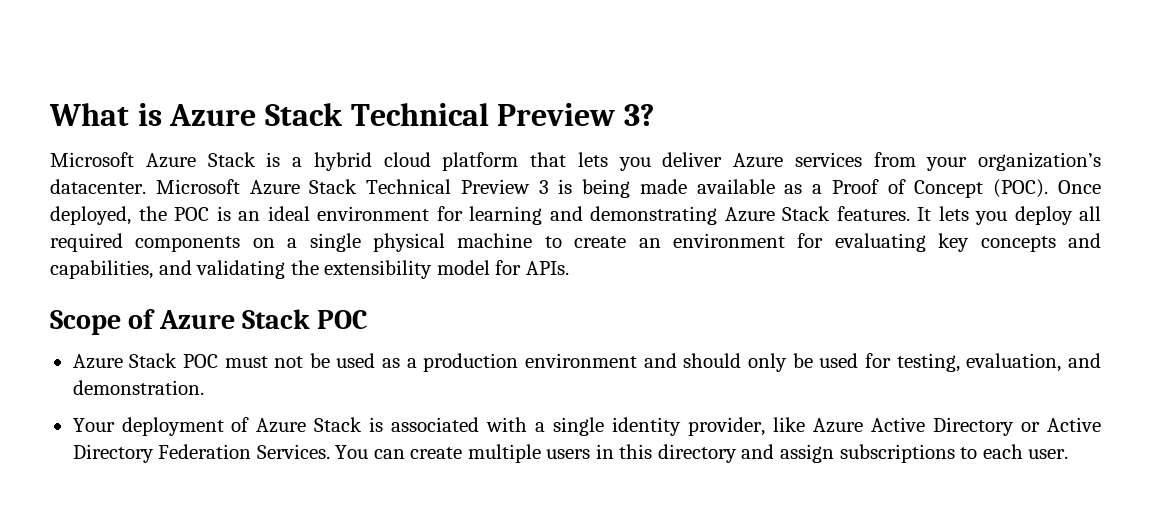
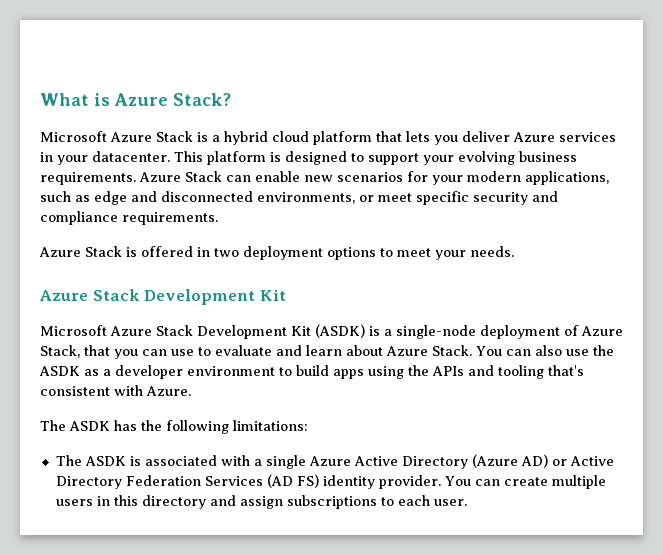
- What is Azure Stack Technical Preview 3?
+ What is Azure Stack?
- Microsoft Azure Stack is a hybrid cloud platform that lets you deliver Azure services from your organization’s datacenter. Microsoft Azure Stack Technical Preview 3 is being made available as a Proof of Concept (POC). Once deployed, the POC is an ideal environment for learning and demonstrating Azure Stack features. It lets you deploy all required components on a single physical machine to create an environment for evaluating key concepts and capabilities, and validating the extensibility model for APIs.
- Scope of Azure Stack POC
- Azure Stack POC must not be used as a production environment and should only be used for testing, evaluation, and demonstration.
- Your deployment of Azure Stack is associated with a single identity provider, like Azure Active Directory or Active Directory Federation Services.
+ Microsoft Azure Stack is a hybrid cloud platform that lets you deliver Azure services in your datacenter. This platform is designed to support your evolving business requirements. Azure Stack can enable new scenarios for your modern applications, such as edge and disconnected environments, or meet specific security and compliance requirements.
+ Azure Stack is offered in two deployment options to meet your needs.
+ Azure Stack Development Kit
+ Microsoft Azure Stack Development Kit (ASDK) is a single-node deployment of Azure Stack, that you can use to evaluate and learn about Azure Stack. You can also use the ASDK as a developer environment to build apps using the APIs and tooling that's consistent with Azure.
+ The ASDK has the following limitations:
+ The ASDK is associated with a single Azure Active Directory (Azure AD) or Active Directory Federation Services (AD FS) identity provider.

